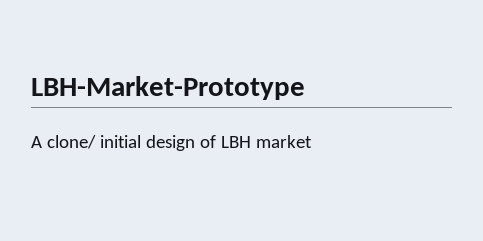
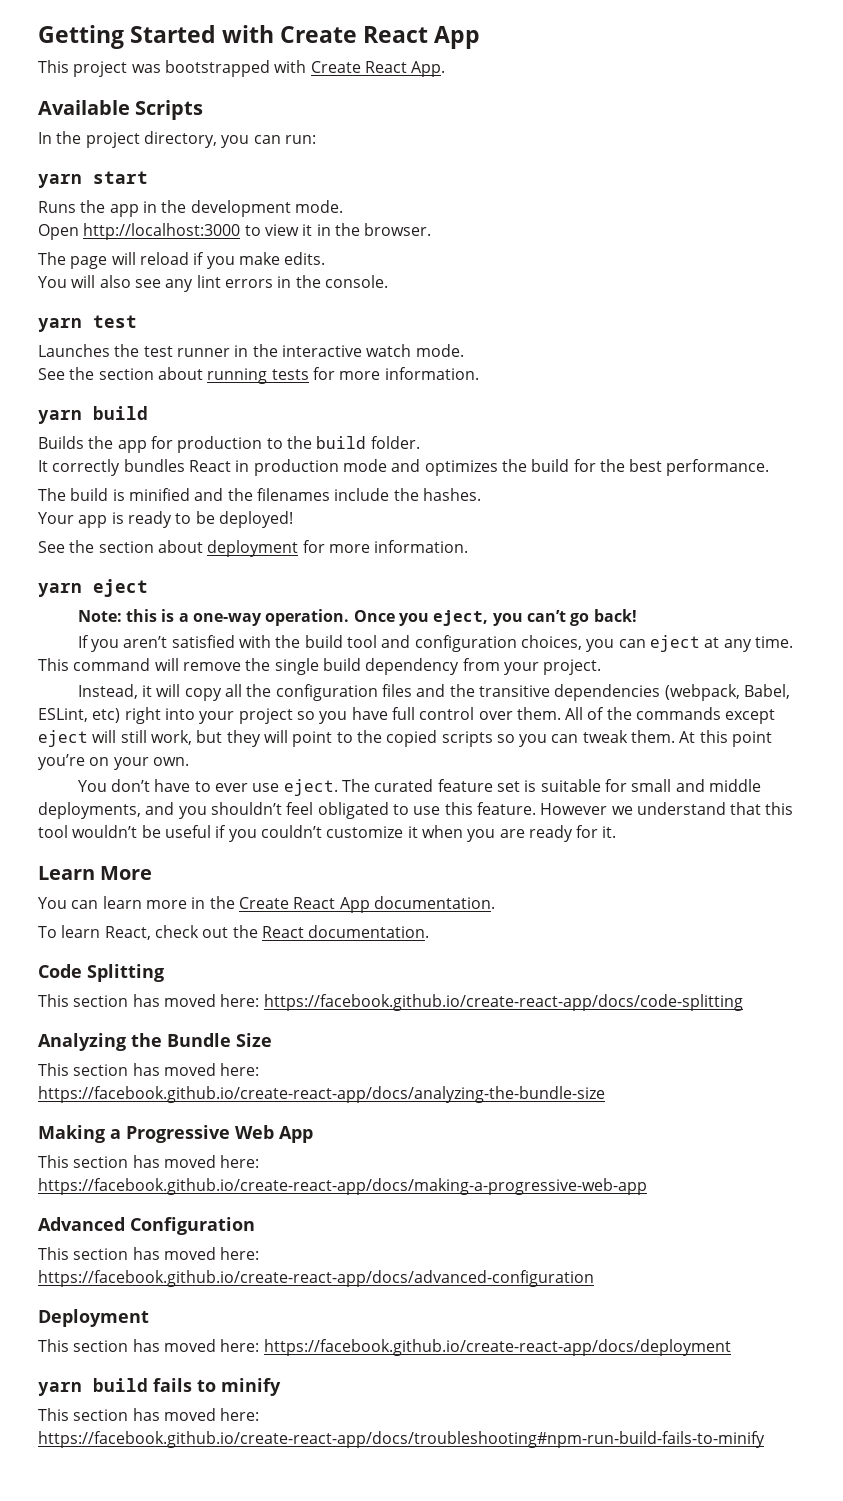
- LBH-Market-Prototype
- A clone/ initial design of LBH market
+ Getting Started with Create React App
+ This project was bootstrapped with Create React App.
+ Available Scripts
+ In the project directory, you can run:
+ yarn start
+ Runs the app in the development mode.
+ Open http://localhost:3000 to view it in the browser.
+ The page will reload if you make edits.
+ You will also see any lint errors in the console.
+ yarn test
+ Launches the test runner in the interactive watch mode.
+ See the section about running tests for more information.
+ yarn build
+ Builds the app for production to the build folder.
+ It correctly bundles React in production mode and optimizes the build for the best performance.
+ The build is minified and the filenames include the hashes.
+ Your app is ready to be deployed!
+ See the section about deployment for more information.
+ yarn eject
+ Note: this is a one-way operation. Once you eject, you can’t go back!
+ If you aren’t satisfied with the build tool and configuration choices, you can eject at any time. This command will remove the single build dependency from your project.
+ Instead, it will copy all the configuration files and the transitive dependencies (webpack, Babel, ESLint, etc) right into your project so you have full control over them. All of the commands except eject will still work, but they will point to the copied scripts so you can tweak them. At this point you’re on your own.
+ You don’t have to ever use eject. The curated feature set is suitable for small and middle deployments, and you shouldn’t feel obligated to use this feature. However we understand that this tool wouldn’t be useful if you couldn’t customize it when you are ready for it.
+ Learn More
+ You can learn more in the Create React App documentation.
+ To learn React, check out the React documentation.
+ Code Splitting
+ This section has moved here: https://facebook.github.io/create-react-app/docs/code-splitting
+ Analyzing the Bundle Size
+ This section has moved here: https://facebook.github.io/create-react-app/docs/analyzing-the-bundle-size
+ Making a Progressive Web App
+ This section has moved here: https://facebook.github.io/create-react-app/docs/making-a-progressive-web-app
+ Advanced Configuration
+ This section has moved here: https://facebook.github.io/create-react-app/docs/advanced-configuration
+ Deployment
+ This section has moved here: https://facebook.github.io/create-react-app/docs/deployment
+ yarn build fails to minify
+ This section has moved here: https://facebook.github.io/create-react-app/docs/troubleshooting#npm-run-build-fails-to-minify

